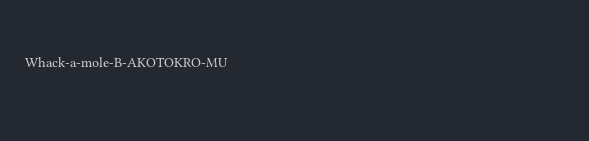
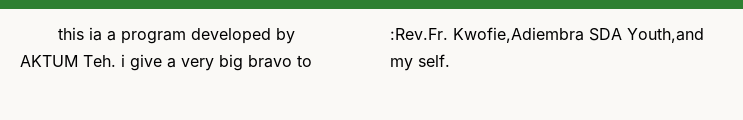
- Whack-a-mole-B-AKOTOKRO-MU
+ this ia a program developed by AKTUM Teh. i give a very big bravo to :Rev.Fr. Kwofie,Adiembra SDA Youth,and my self.

